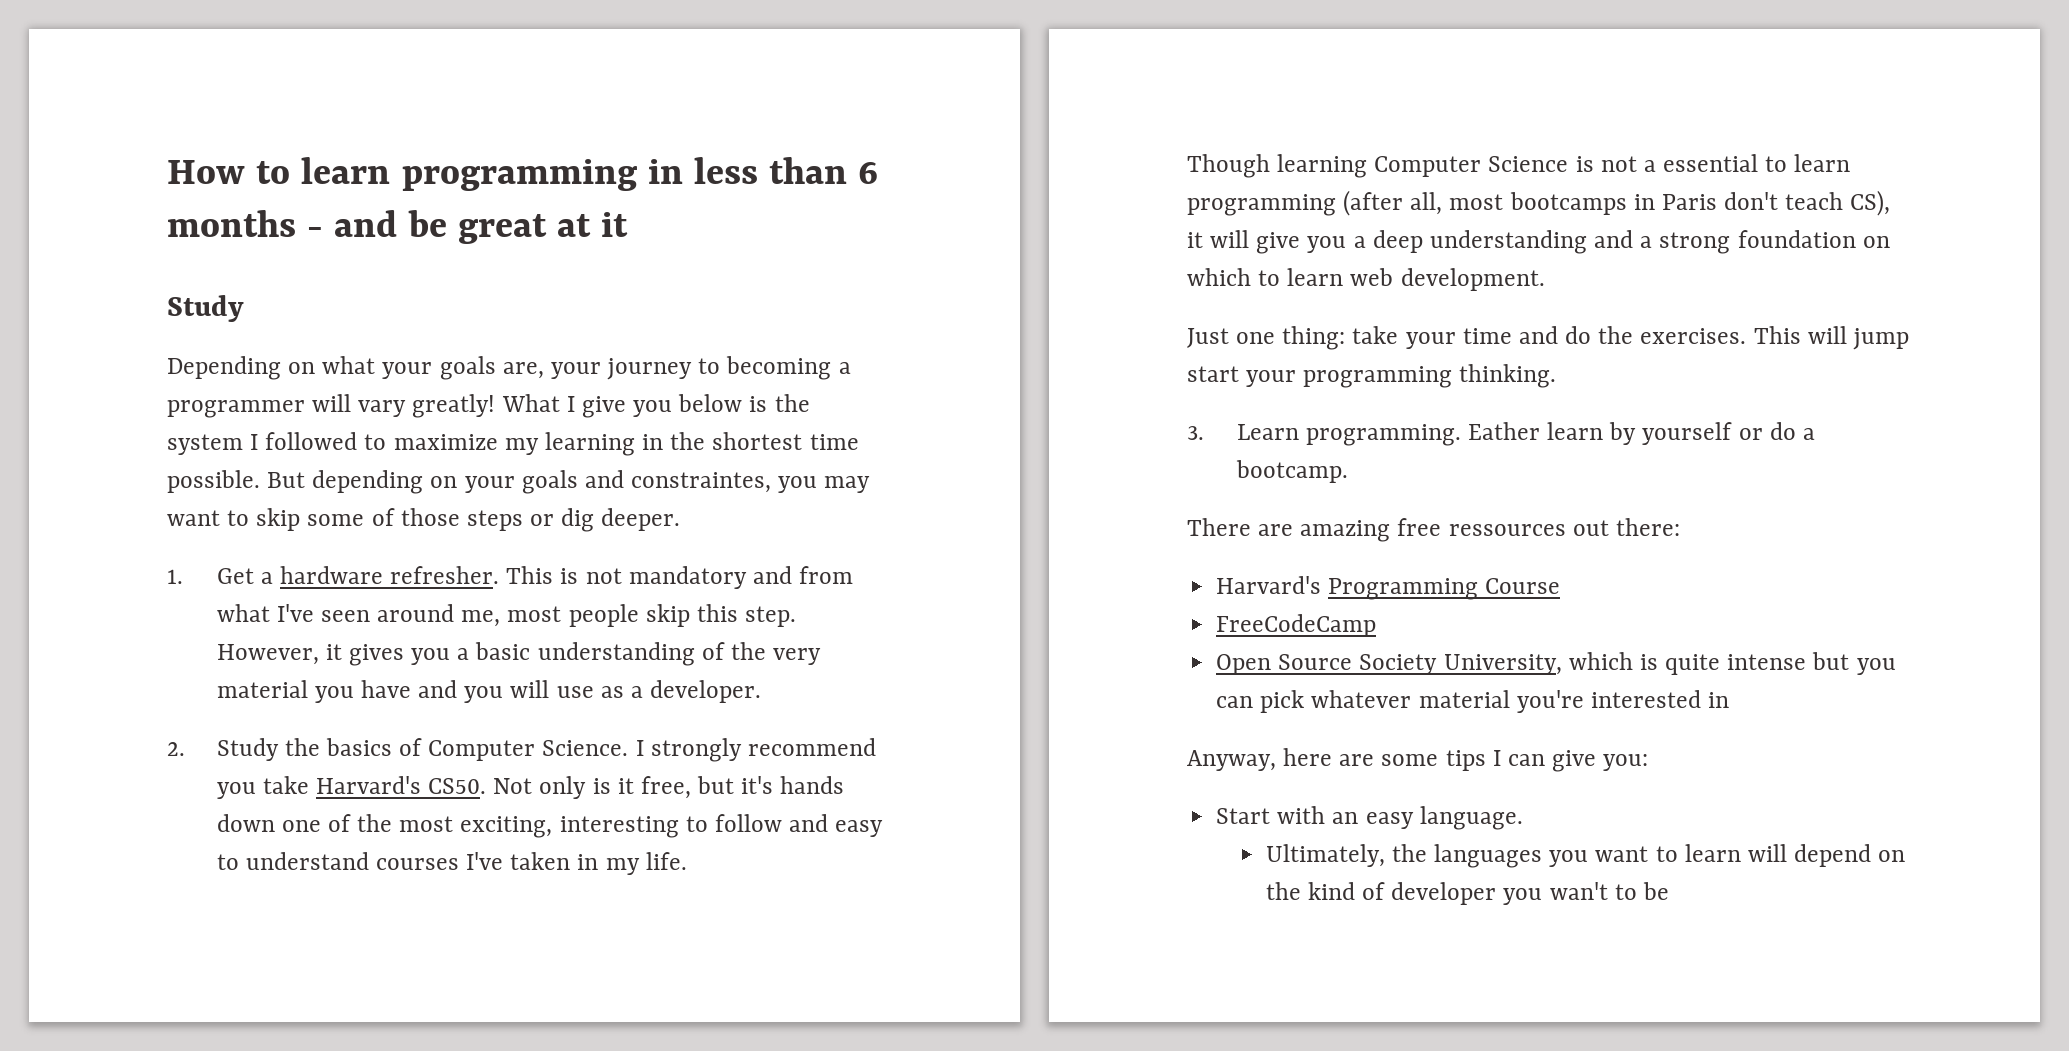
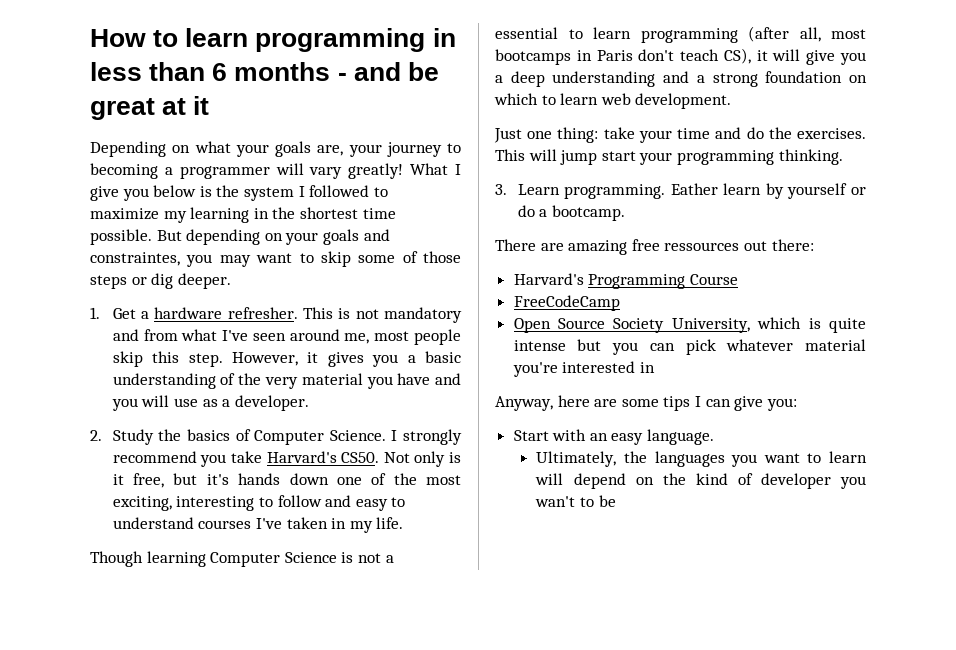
  How to learn programming in less than 6 months - and be great at it
- Study

